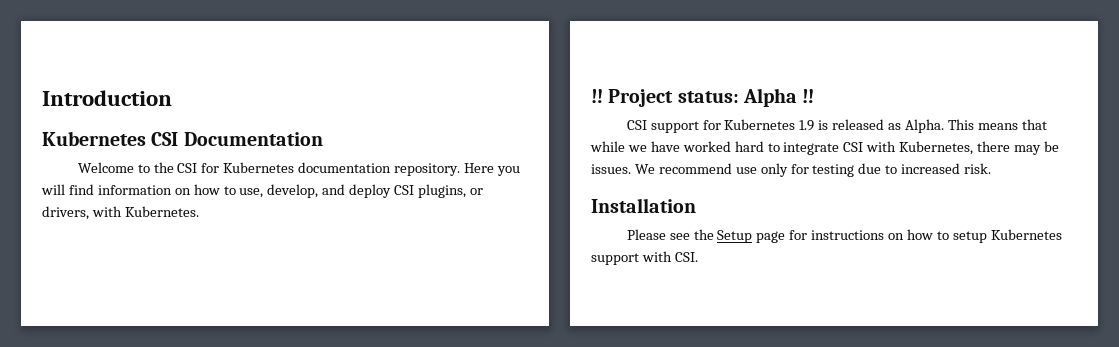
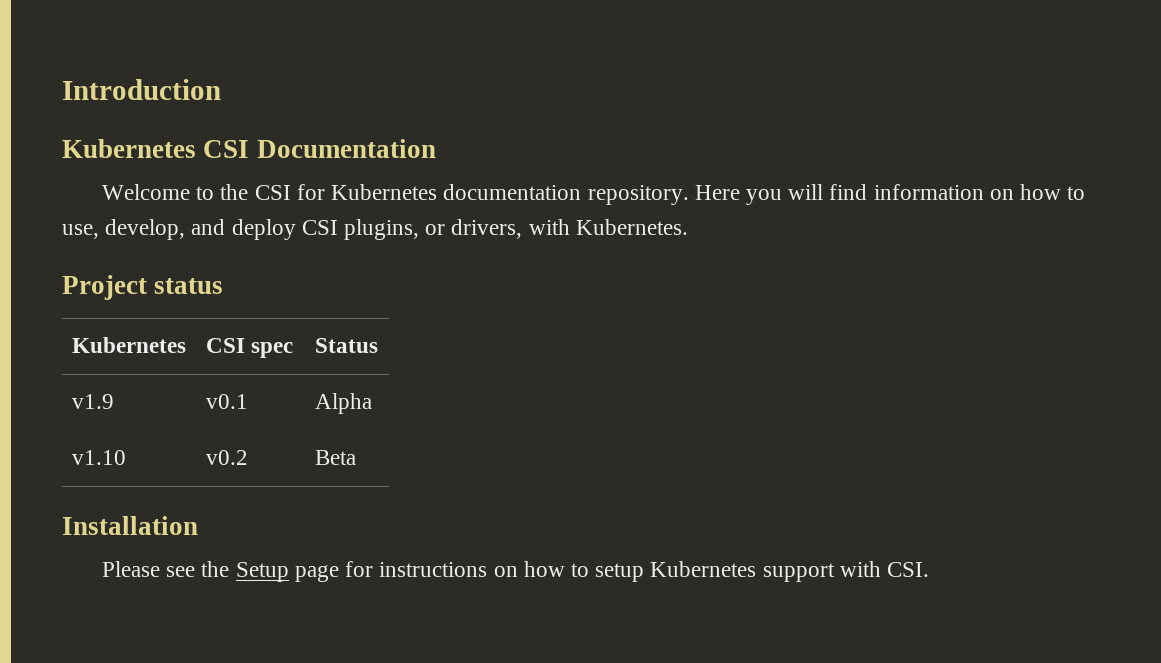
- ‼ Project status: Alpha ‼
- CSI support for Kubernetes 1.9 is released as Alpha. This means that while we have worked hard to integrate CSI with Kubernetes, there may be issues. We recommend use only for testing due to increased risk.
+ Project status
+ Kubernetes | CSI spec | Status
+ v1.9 | v0.1 | Alpha
+ v1.10 | v0.2 | Beta

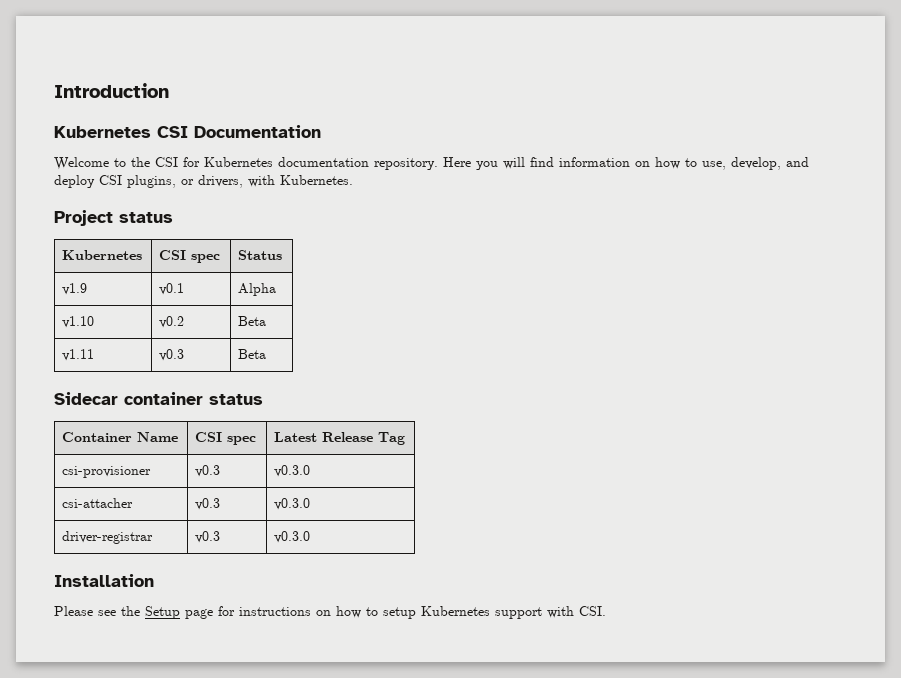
+ v1.11 | v0.3 | Beta
+ Sidecar container status
+ Container Name | CSI spec | Latest Release Tag
+ csi-provisioner | v0.3 | v0.3.0
+ csi-attacher | v0.3 | v0.3.0
+ driver-registrar | v0.3 | v0.3.0

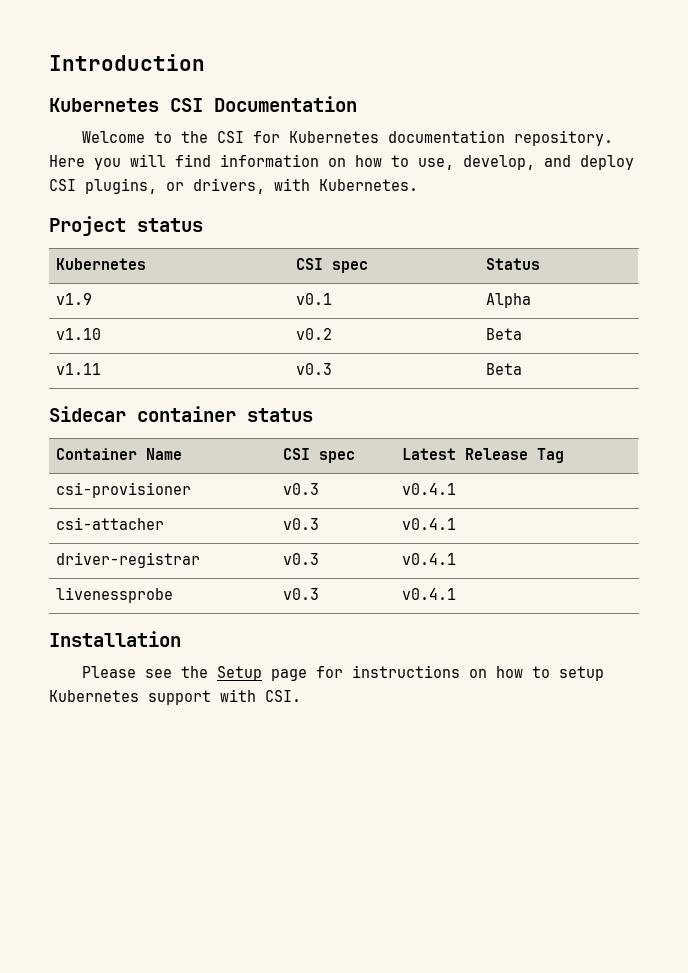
- csi-provisioner | v0.3 | v0.3.0
+ csi-provisioner | v0.3 | v0.4.1
- csi-attacher | v0.3 | v0.3.0
+ csi-attacher | v0.3 | v0.4.1
- driver-registrar | v0.3 | v0.3.0
+ driver-registrar | v0.3 | v0.4.1
+ livenessprobe | v0.3 | v0.4.1

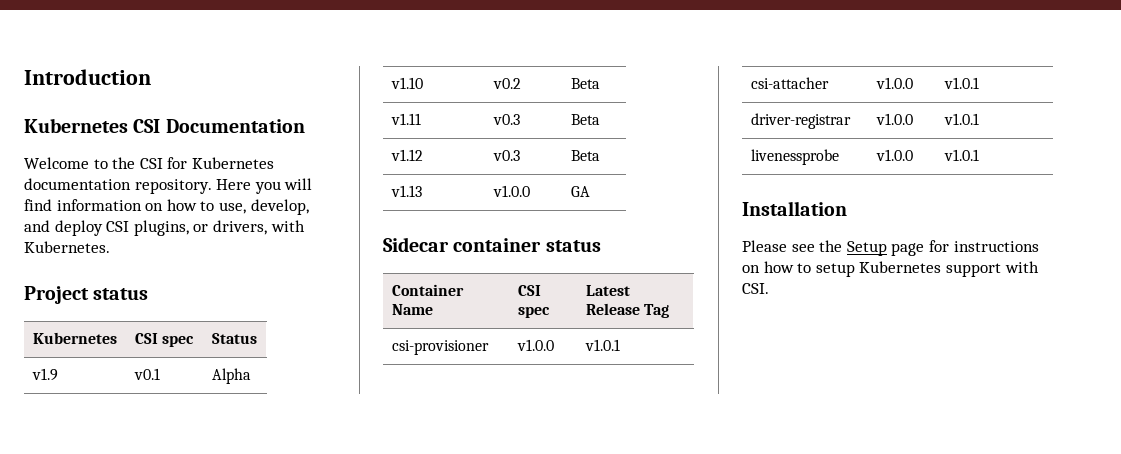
+ v1.12 | v0.3 | Beta
+ v1.13 | v1.0.0 | GA
- csi-provisioner | v0.3 | v0.4.1
+ csi-provisioner | v1.0.0 | v1.0.1
- csi-attacher | v0.3 | v0.4.1
+ csi-attacher | v1.0.0 | v1.0.1
- driver-registrar | v0.3 | v0.4.1
+ driver-registrar | v1.0.0 | v1.0.1
- livenessprobe | v0.3 | v0.4.1
+ livenessprobe | v1.0.0 | v1.0.1

